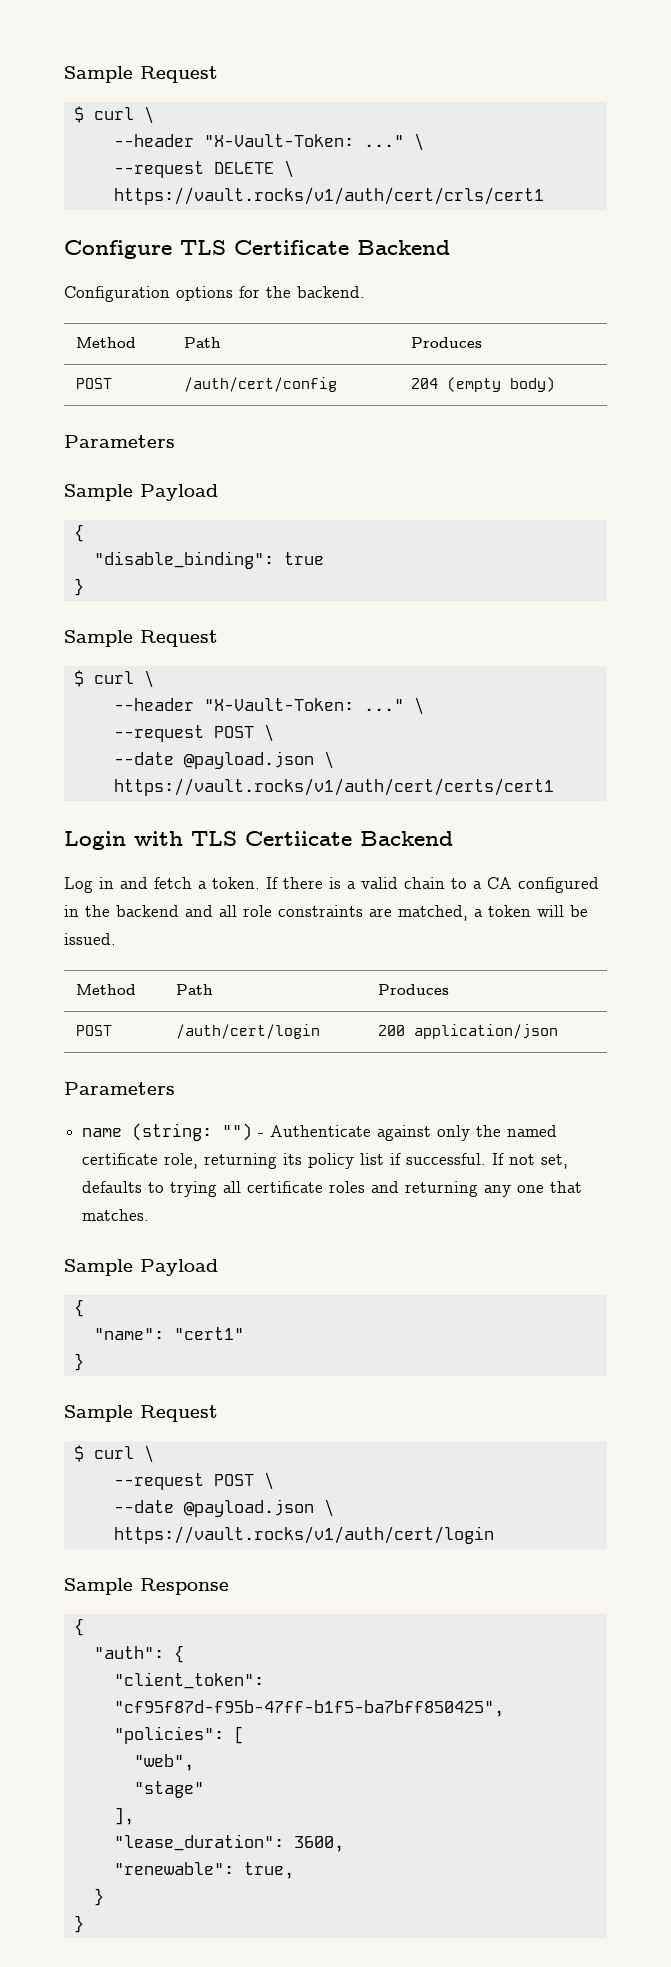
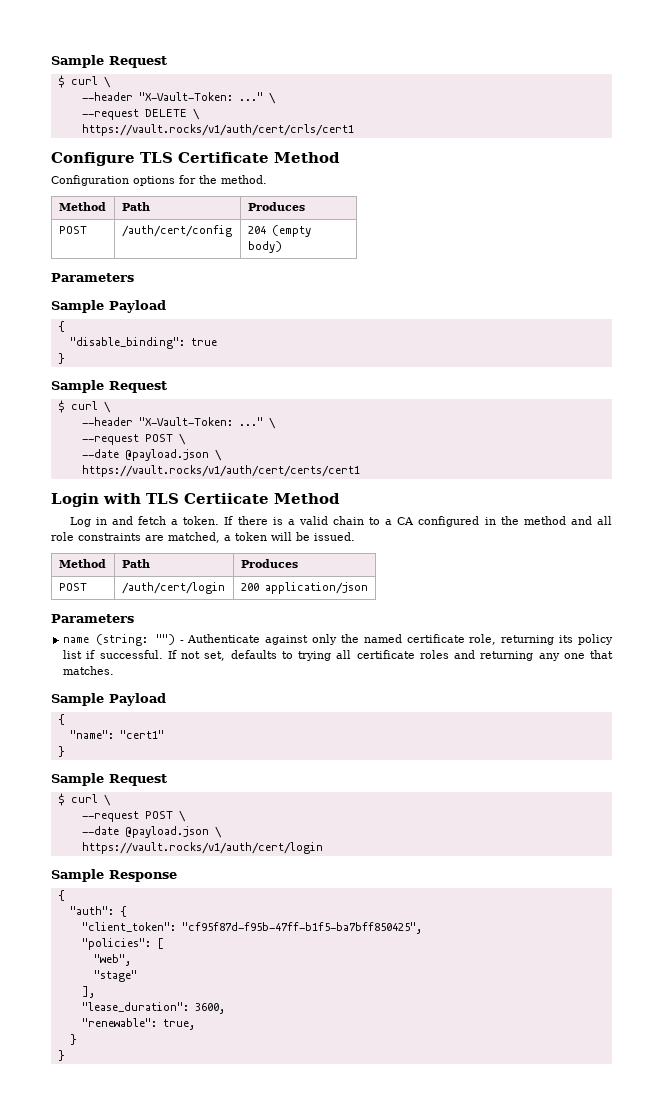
- Configure TLS Certificate Backend
+ Configure TLS Certificate Method
- Configuration options for the backend.
+ Configuration options for the method.
- Login with TLS Certiicate Backend
+ Login with TLS Certiicate Method
- If there is a valid chain to a CA configured in the backend and all role constraints are matched, a token will be issued.
+ If there is a valid chain to a CA configured in the method and all role constraints are matched, a token will be issued.

